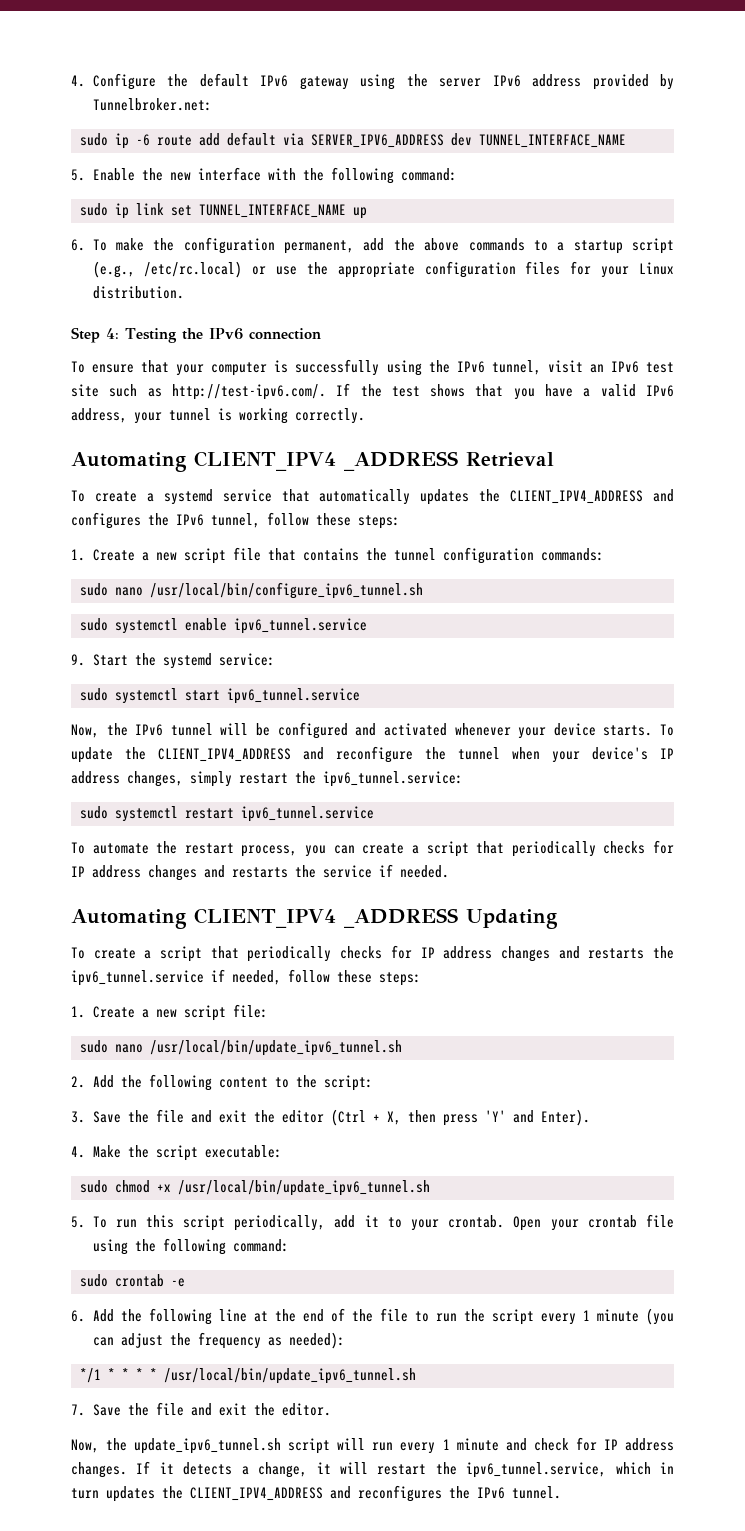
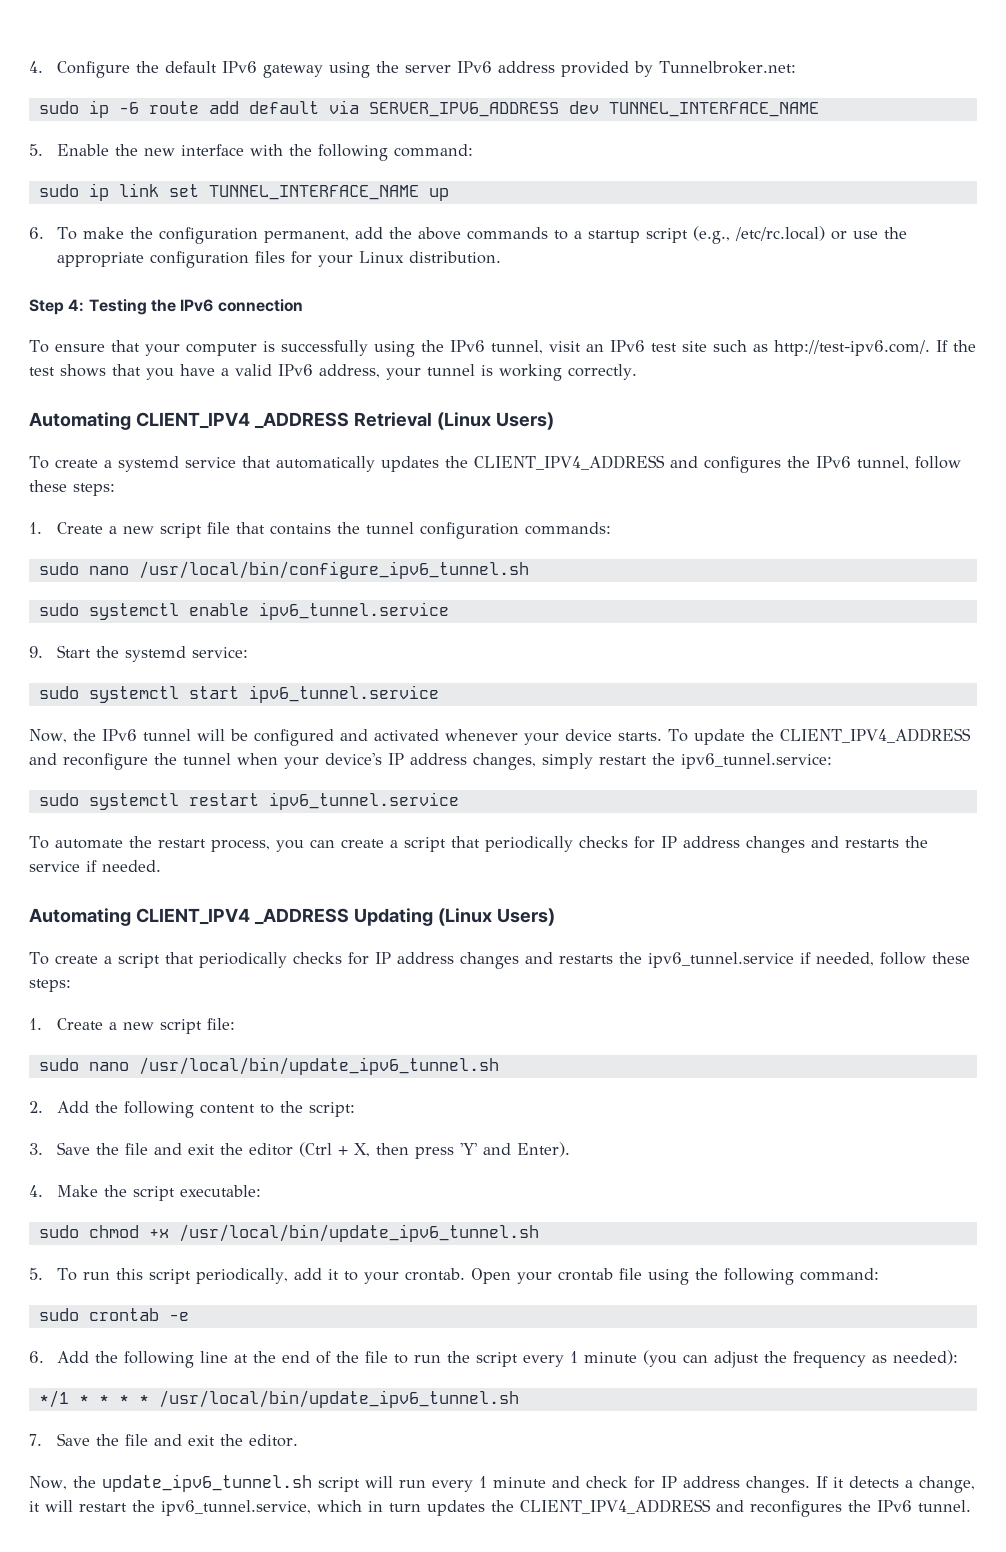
- Automating CLIENT_IPV4 _ADDRESS Retrieval
+ Automating CLIENT_IPV4 _ADDRESS Retrieval (Linux Users)
- Automating CLIENT_IPV4 _ADDRESS Updating
+ Automating CLIENT_IPV4 _ADDRESS Updating (Linux Users)

